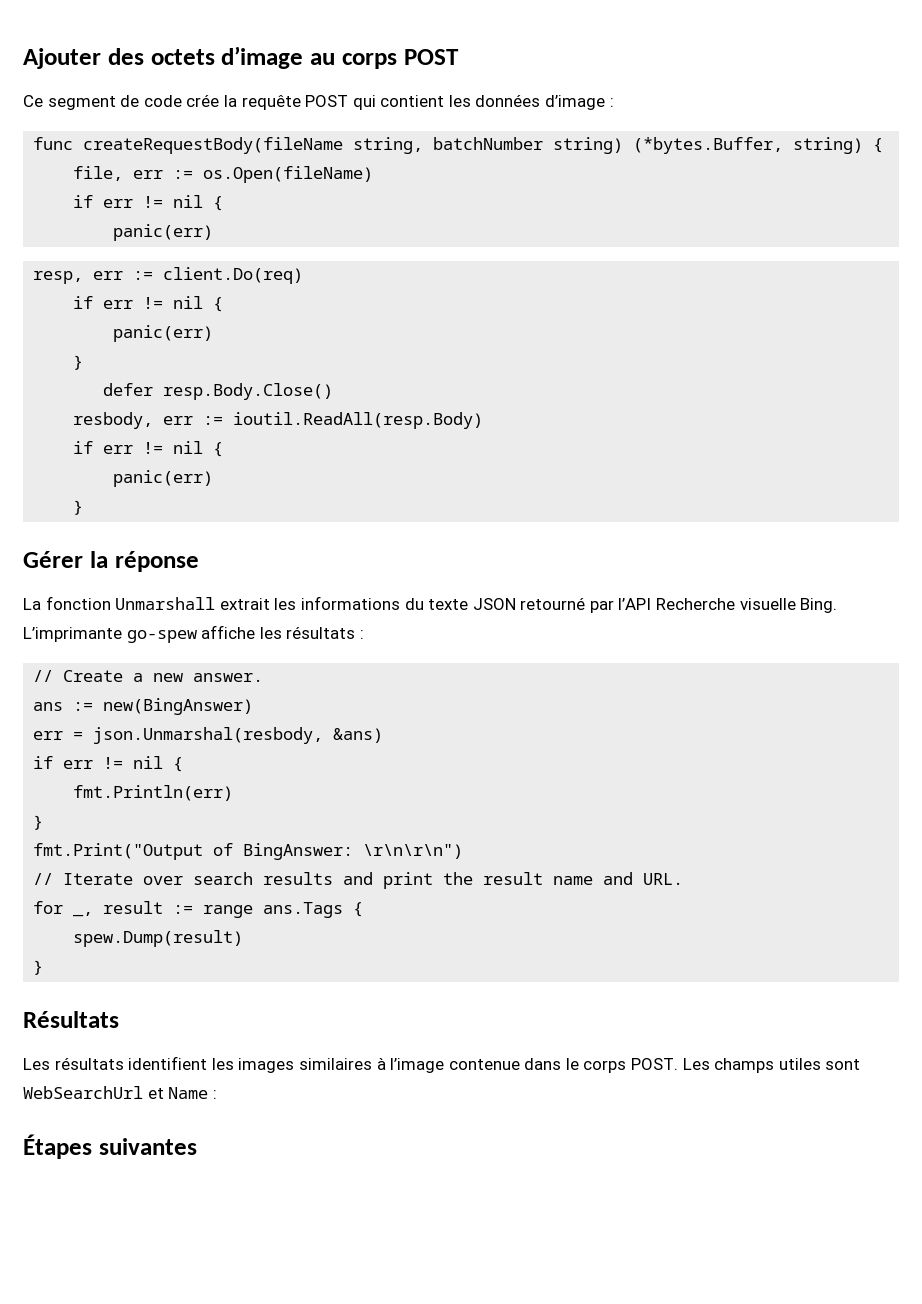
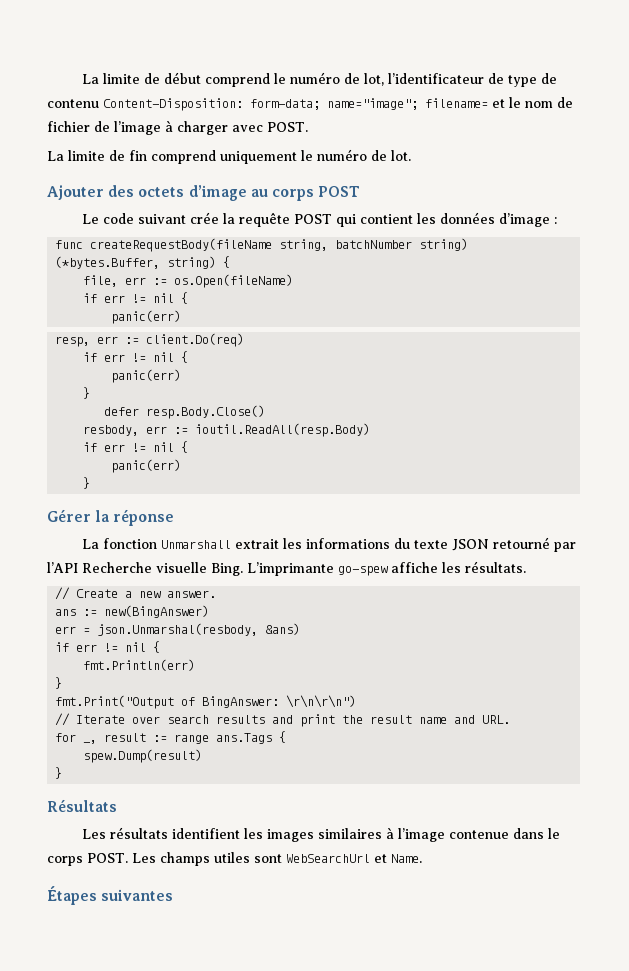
+ La limite de début comprend le numéro de lot, l’identificateur de type de contenu Content-Disposition: form-data; name="image"; filename= et le nom de fichier de l’image à charger avec POST.
+ La limite de fin comprend uniquement le numéro de lot.
- Ce segment de code crée la requête POST qui contient les données d’image :
+ Le code suivant crée la requête POST qui contient les données d’image :
- L’imprimante go-spew affiche les résultats :
+ L’imprimante go-spew affiche les résultats.
- Les champs utiles sont WebSearchUrl et Name :
+ Les champs utiles sont WebSearchUrl et Name.

